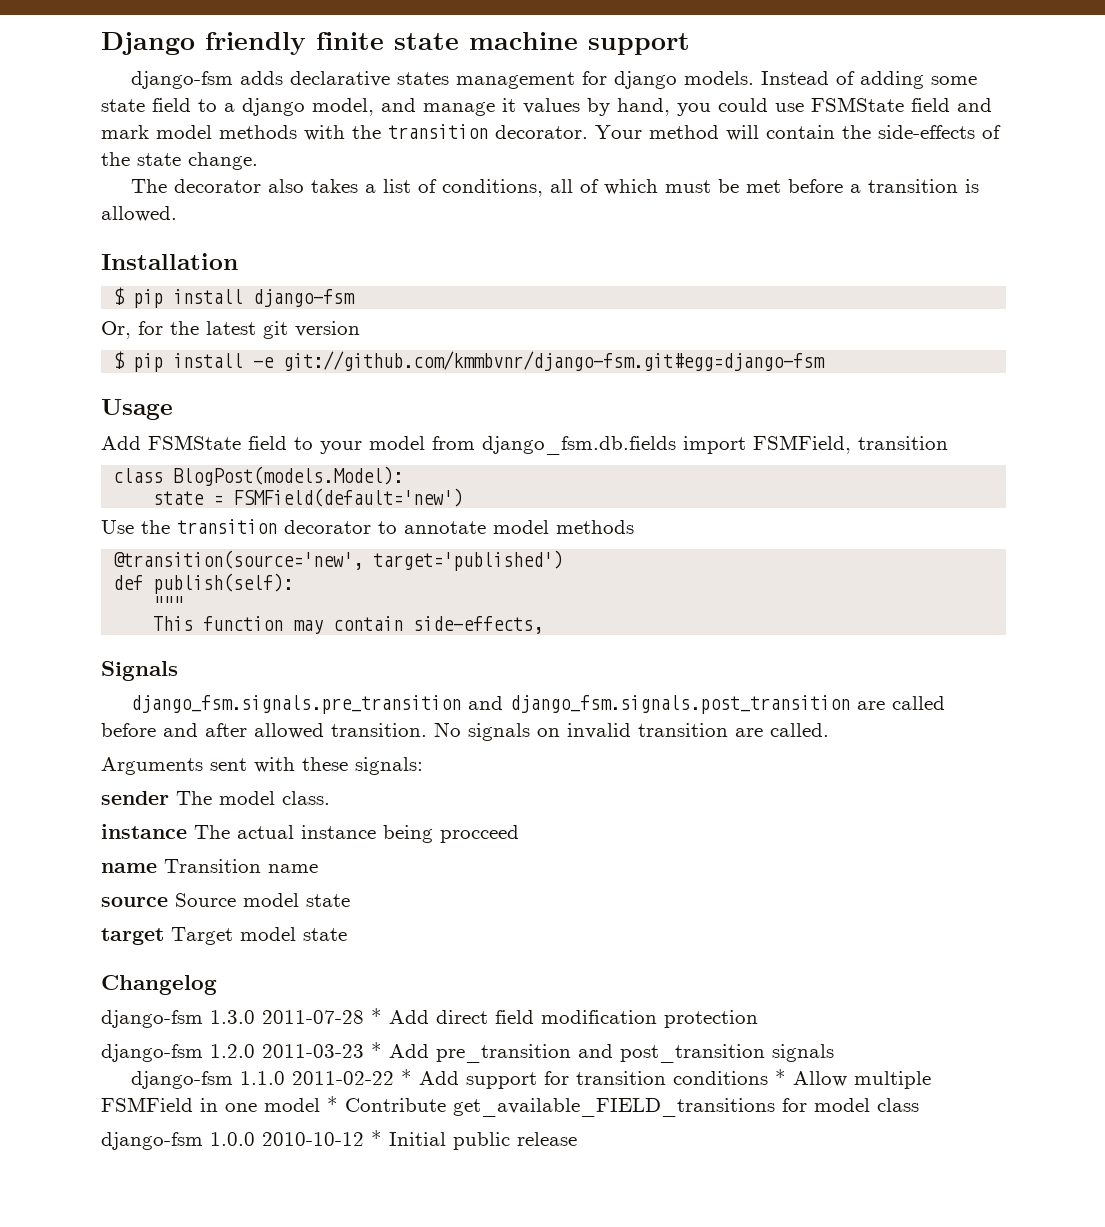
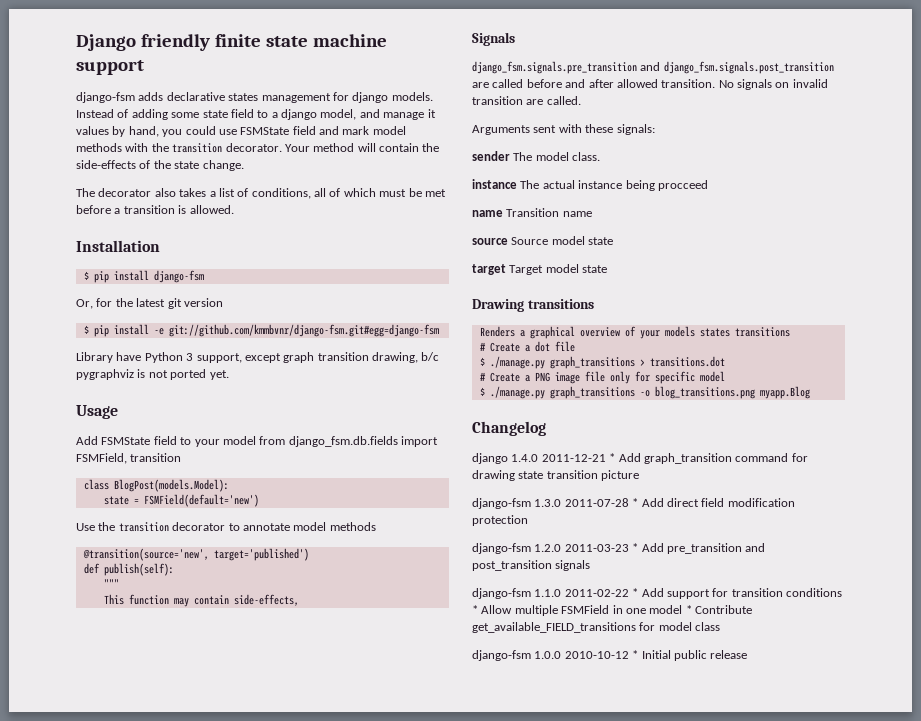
+ Library have Python 3 support, except graph transition drawing, b/c pygraphviz is not ported yet.
+ Drawing transitions
+ Renders a graphical overview of your models states transitions
+ # Create a dot file
+ $ ./manage.py graph_transitions > transitions.dot
+ # Create a PNG image file only for specific model
+ $ ./manage.py graph_transitions -o blog_transitions.png myapp.Blog
  Changelog
+ django 1.4.0 2011-12-21 * Add graph_transition command for drawing state transition picture

